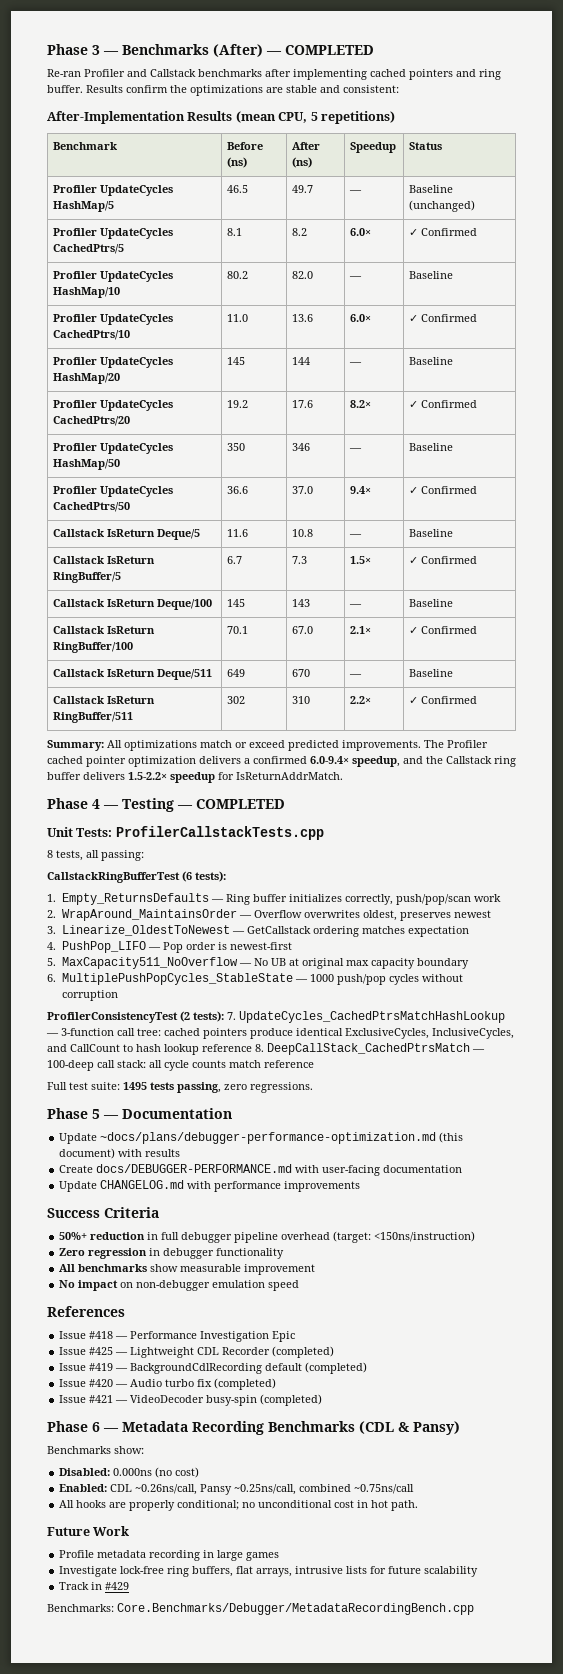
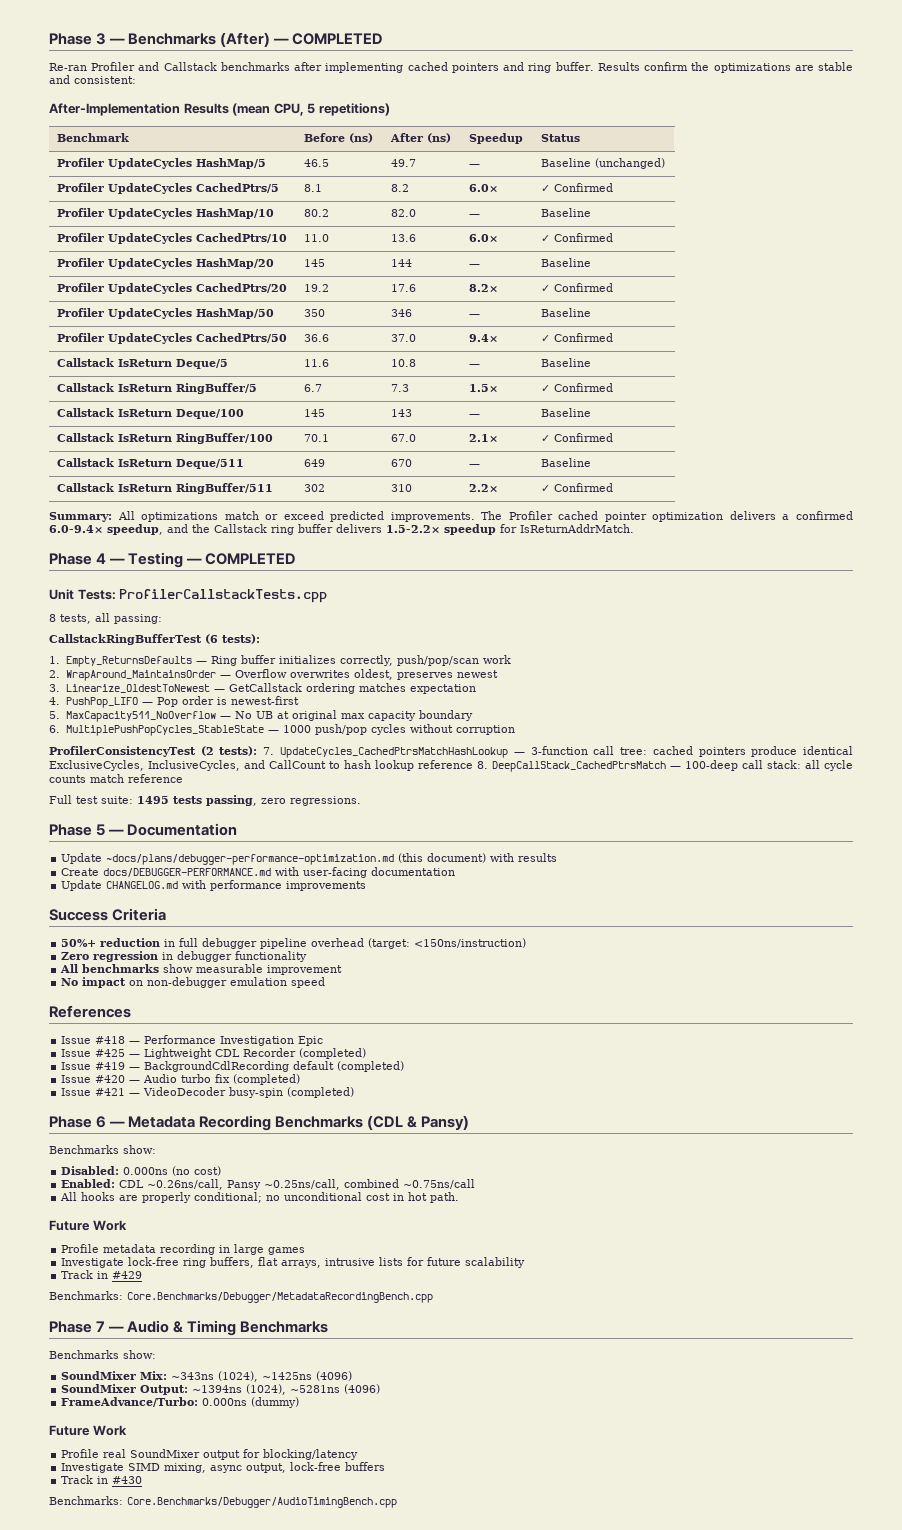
+ Phase 7 — Audio & Timing Benchmarks
+ Benchmarks show:
+ SoundMixer Mix: ~343ns (1024), ~1425ns (4096)
+ SoundMixer Output: ~1394ns (1024), ~5281ns (4096)
+ FrameAdvance/Turbo: 0.000ns (dummy)
+ Future Work
+ Profile real SoundMixer output for blocking/latency
+ Investigate SIMD mixing, async output, lock-free buffers
+ Track in #430
+ Benchmarks: Core.Benchmarks/Debugger/AudioTimingBench.cpp

